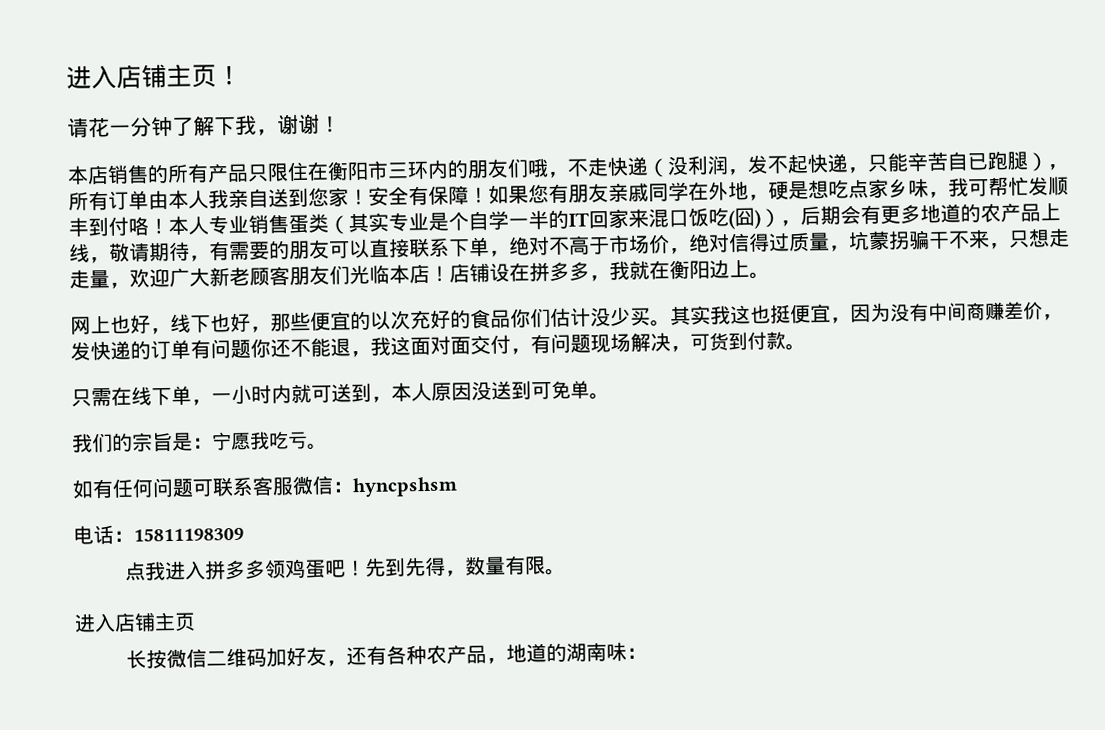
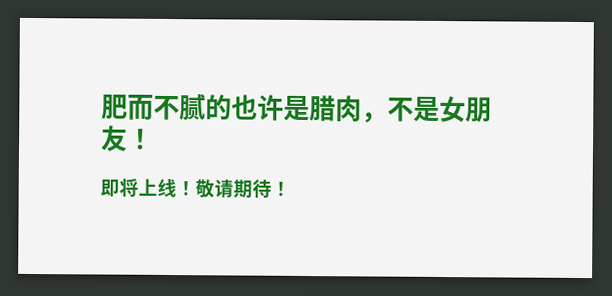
- 进入店铺主页！
- 请花一分钟了解下我，谢谢！
- 本店销售的所有产品只限住在衡阳市三环内的朋友们哦，不走快递（没利润，发不起快递，只能辛苦自已跑腿），所有订单由本人我亲自送到您家！安全有保障！如果您有朋友亲戚同学在外地，硬是想吃点家乡味，我可帮忙发顺丰到付咯！本人专业销售蛋类（其实专业是个自学一半的IT回家来混口饭吃(囧)），后期会有更多地道的农产品上线，敬请期待，有需要的朋友可以直接联系下单，绝对不高于市场价，绝对信得过质量，坑蒙拐骗干不来，只想走走量，欢迎广大新老顾客朋友们光临本店！店铺设在拼多多，我就在衡阳边上。
- 网上也好，线下也好，那些便宜的以次充好的食品你们估计没少买。其实我这也挺便宜，因为没有中间商赚差价，发快递的订单有问题你还不能退，我这面对面交付，有问题现场解决，可货到付款。
- 只需在线下单，一小时内就可送到，本人原因没送到可免单。
- 我们的宗旨是：宁愿我吃亏。
- 如有任何问题可联系客服微信：hyncpshsm
- 电话：15811198309
- 点我进入拼多多领鸡蛋吧！先到先得，数量有限。
- 进入店铺主页
- 长按微信二维码加好友，还有各种农产品，地道的湖南味：
+ 肥而不腻的也许是腊肉，不是女朋友！
+ 即将上线！敬请期待！

